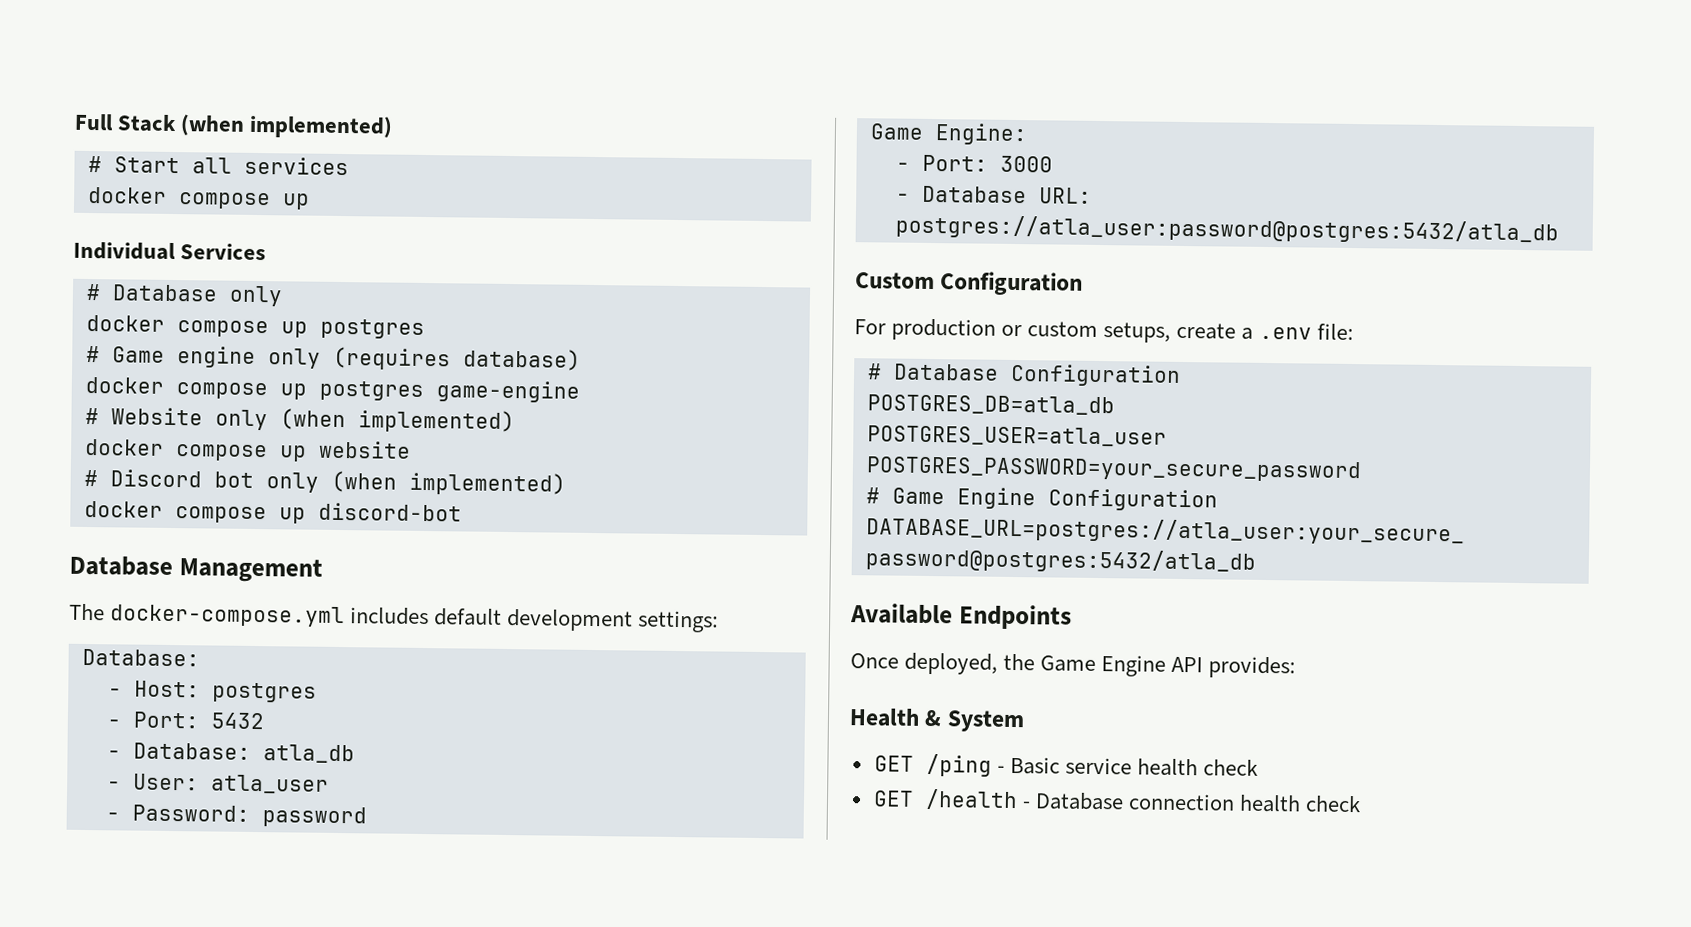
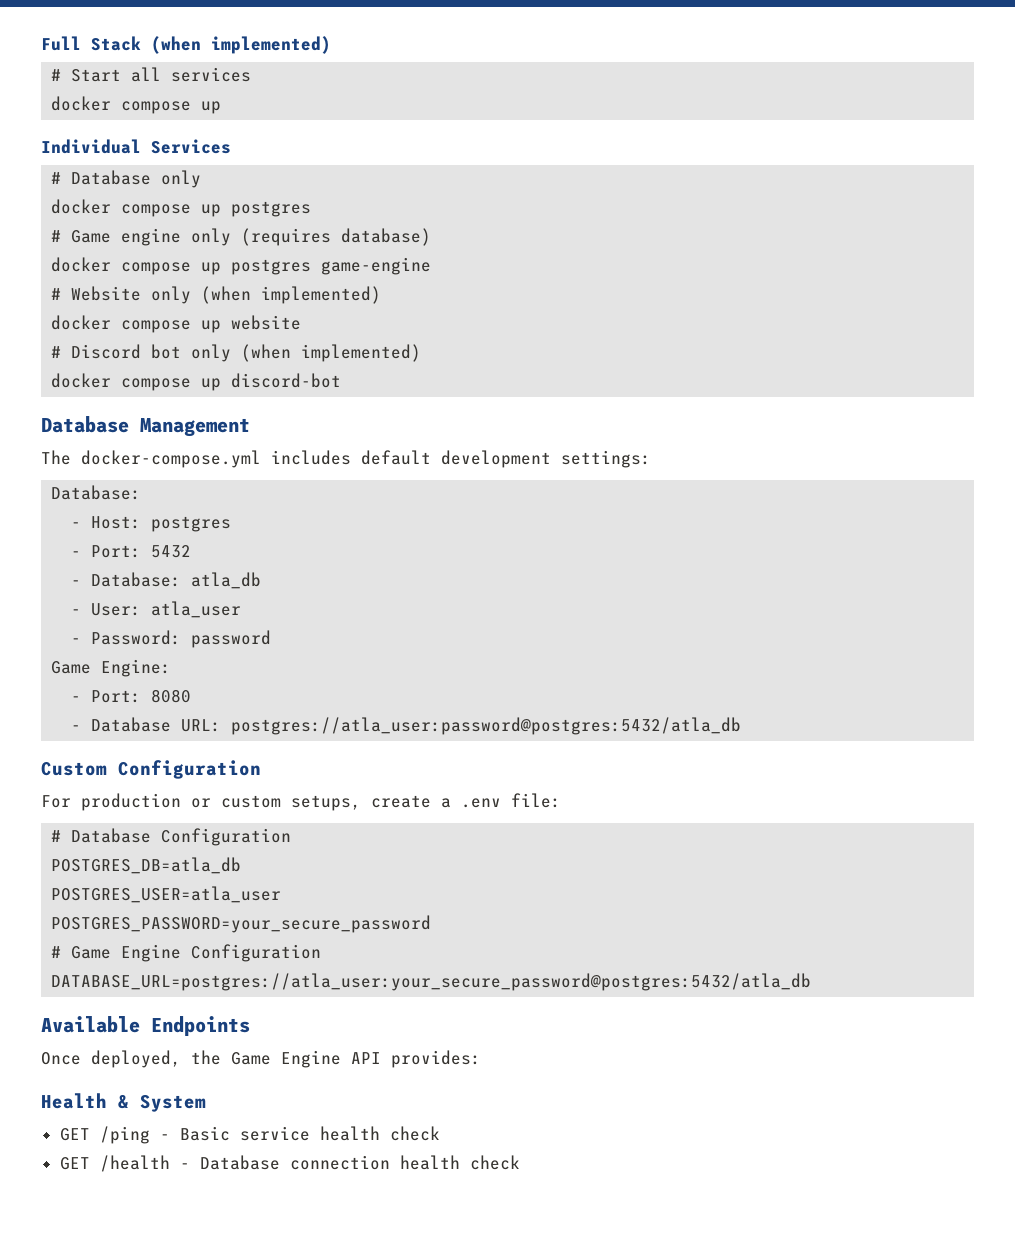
- - Port: 3000
+ - Port: 8080

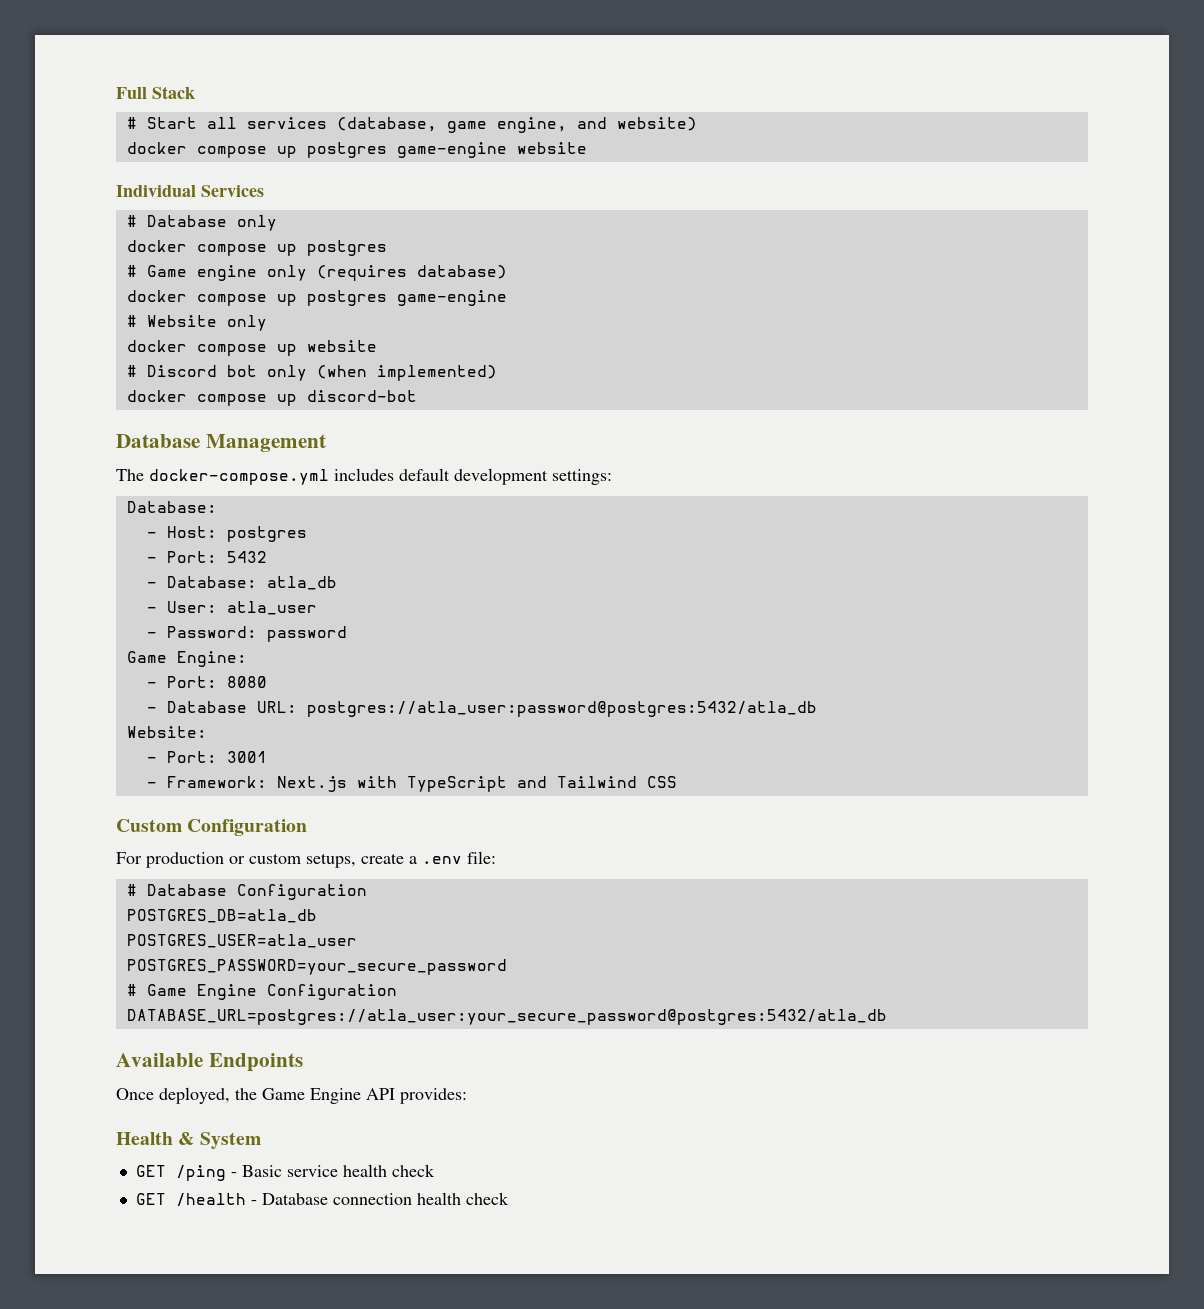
- Full Stack (when implemented)
+ Full Stack
- # Start all services
- docker compose up
+ # Start all services (database, game engine, and website)
+ docker compose up postgres game-engine website
- # Website only (when implemented)
+ # Website only
+ Website:
+ - Port: 3001
+ - Framework: Next.js with TypeScript and Tailwind CSS

